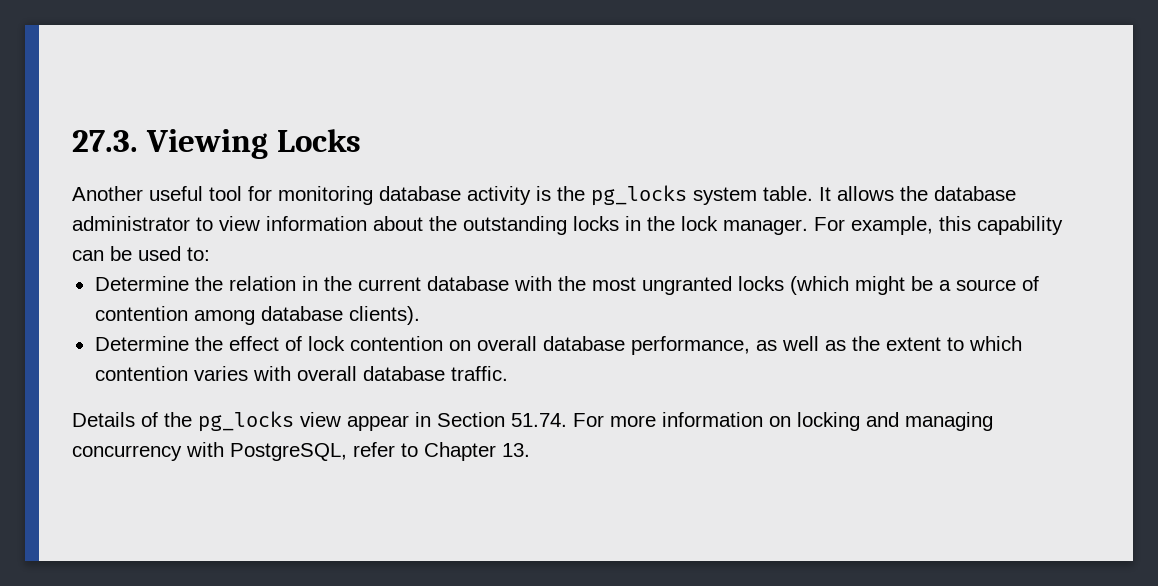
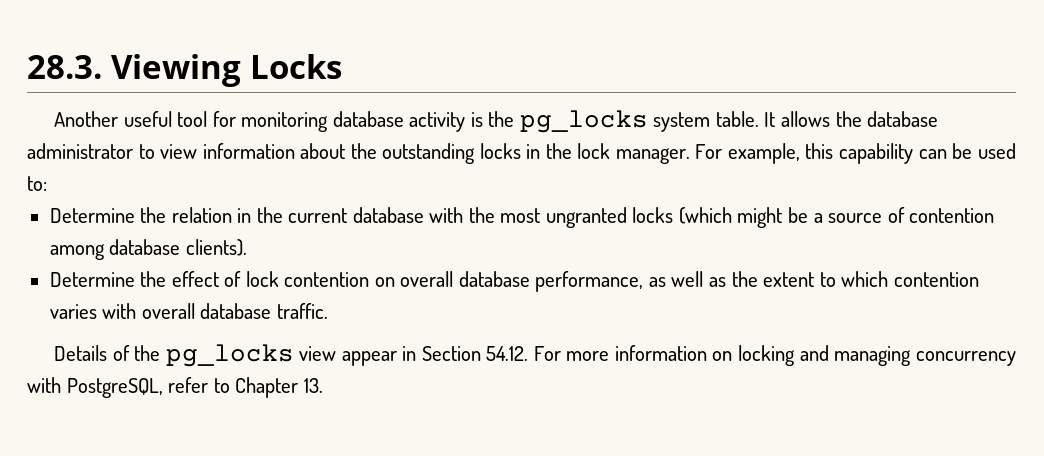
- 27.3. Viewing Locks
+ 28.3. Viewing Locks
- Details of the pg_locks view appear in Section 51.74. For more information on locking and managing concurrency with PostgreSQL, refer to Chapter 13.
+ Details of the pg_locks view appear in Section 54.12. For more information on locking and managing concurrency with PostgreSQL, refer to Chapter 13.

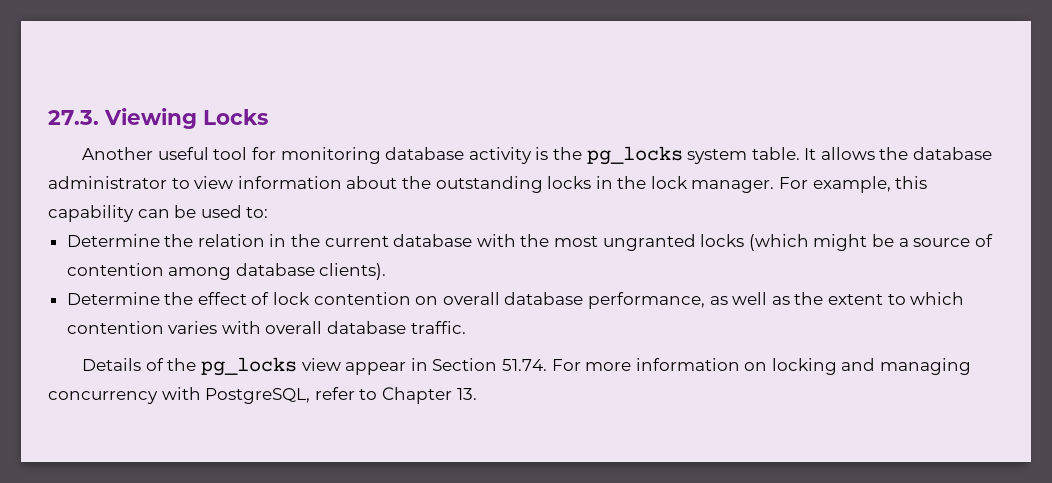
- 28.3. Viewing Locks
+ 27.3. Viewing Locks
- Details of the pg_locks view appear in Section 54.12. For more information on locking and managing concurrency with PostgreSQL, refer to Chapter 13.
+ Details of the pg_locks view appear in Section 51.74. For more information on locking and managing concurrency with PostgreSQL, refer to Chapter 13.

